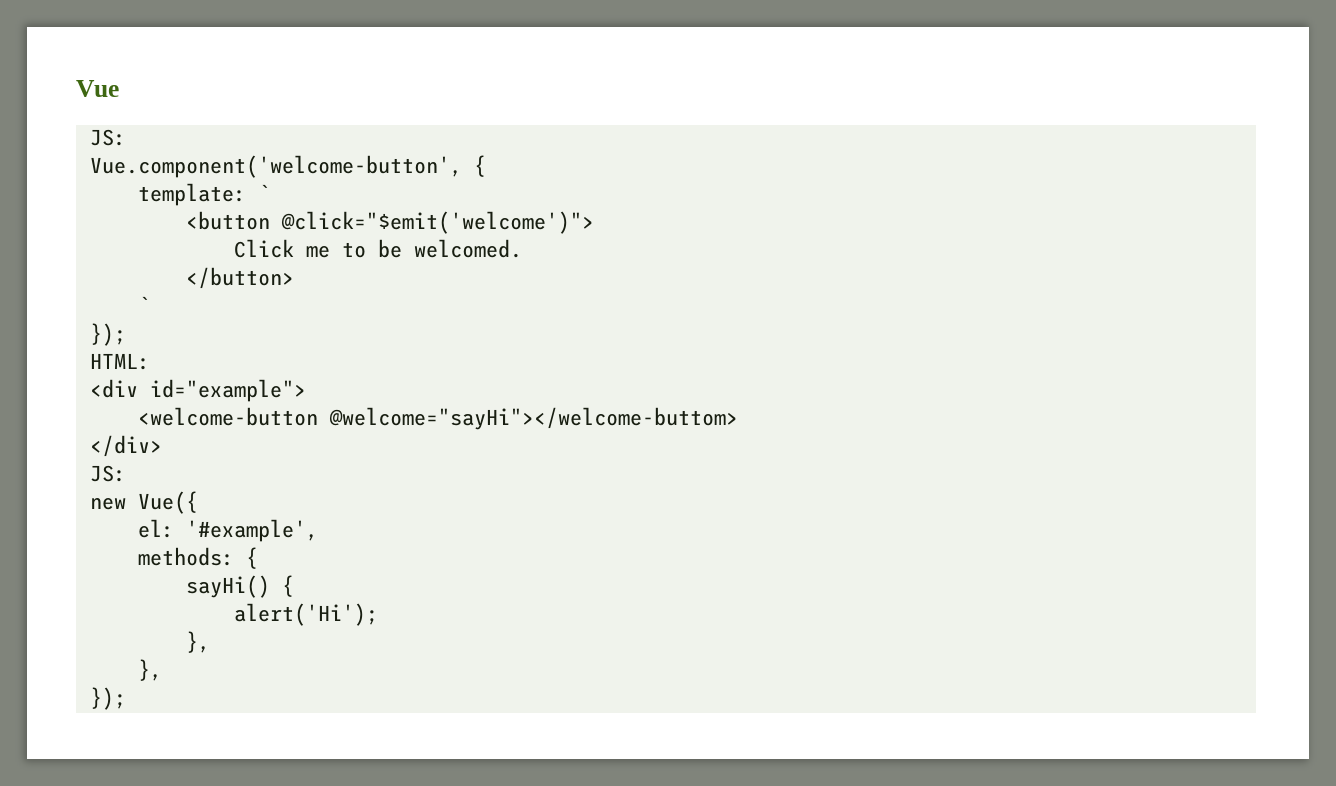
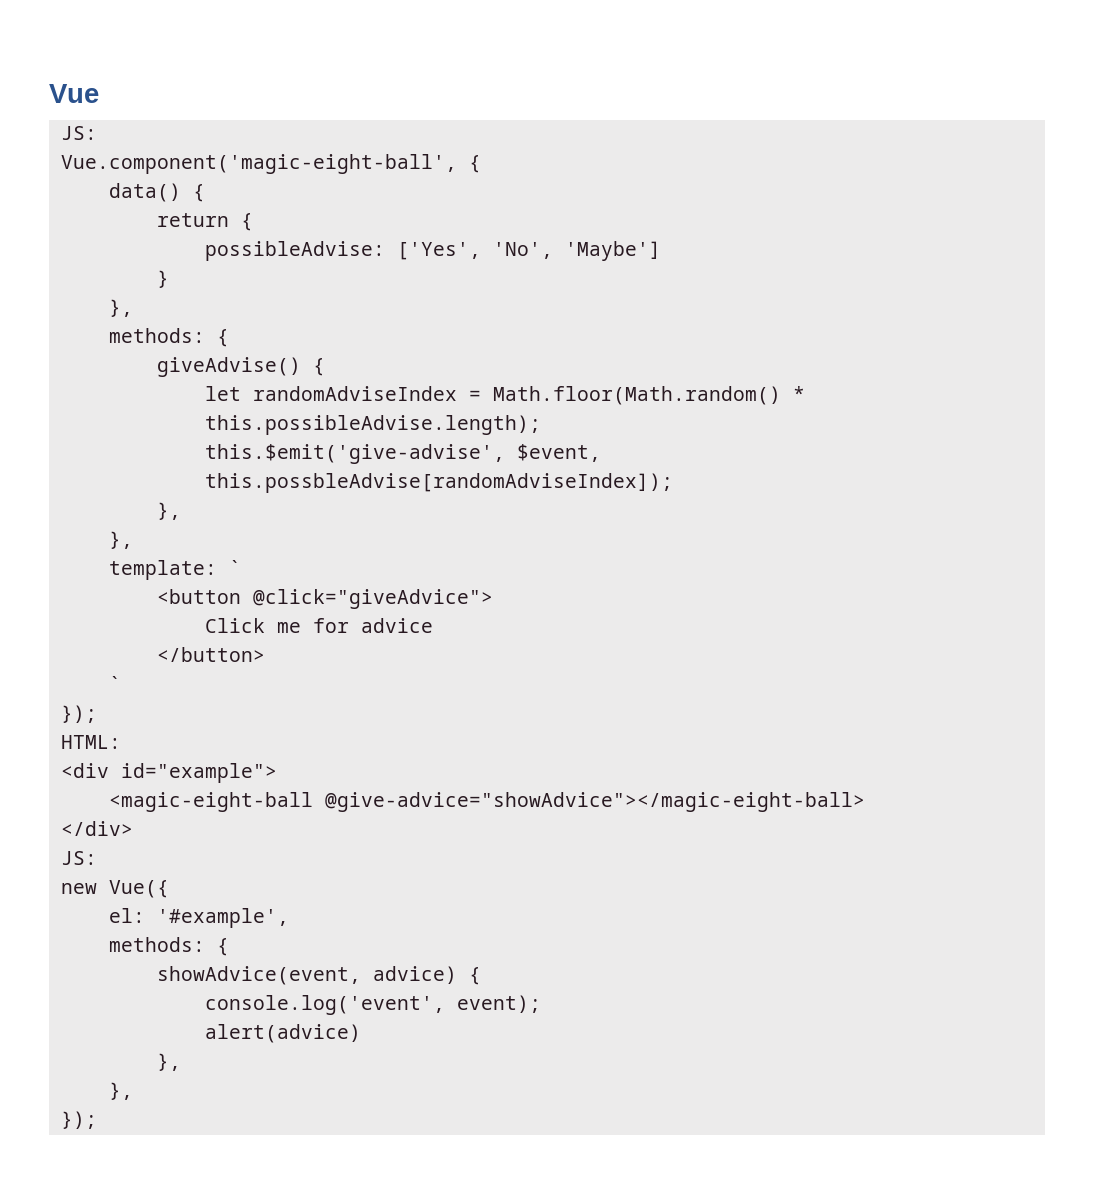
- Vue.component('welcome-button', {
+ Vue.component('magic-eight-ball', {
+ data() {
+ return {
+ possibleAdvise: ['Yes', 'No', 'Maybe']
+ }
+ },
+ methods: {
+ giveAdvise() {
+ let randomAdviseIndex = Math.floor(Math.random() * this.possibleAdvise.length);
+ this.$emit('give-advise', $event, this.possbleAdvise[randomAdviseIndex]);
+ },
+ },
- <button @click="$emit('welcome')">
+ <button @click="giveAdvice">
- Click me to be welcomed.
+ Click me for advice
- <welcome-button @welcome="sayHi"></welcome-buttom>
+ <magic-eight-ball @give-advice="showAdvice"></magic-eight-ball>
- sayHi() {
- alert('Hi');
+ showAdvice(event, advice) {
+ console.log('event', event);
+ alert(advice)

